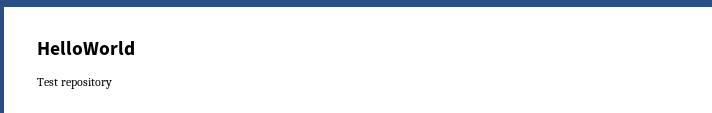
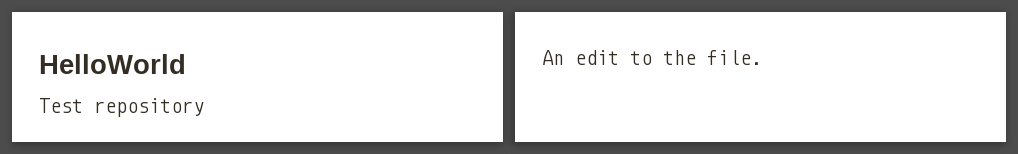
+ An edit to the file.

